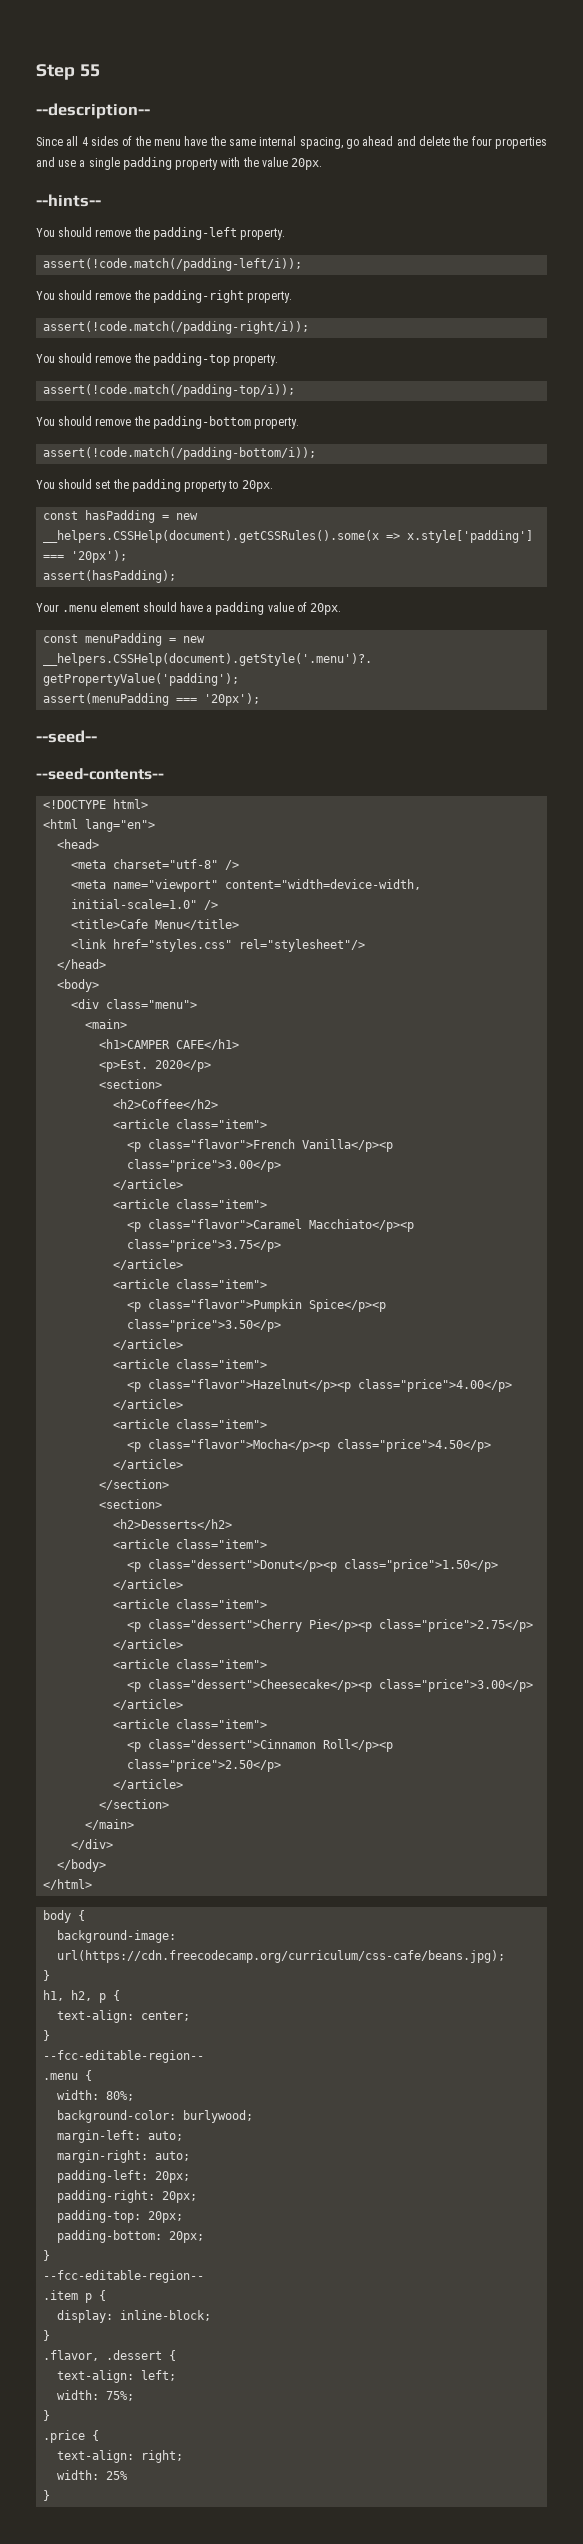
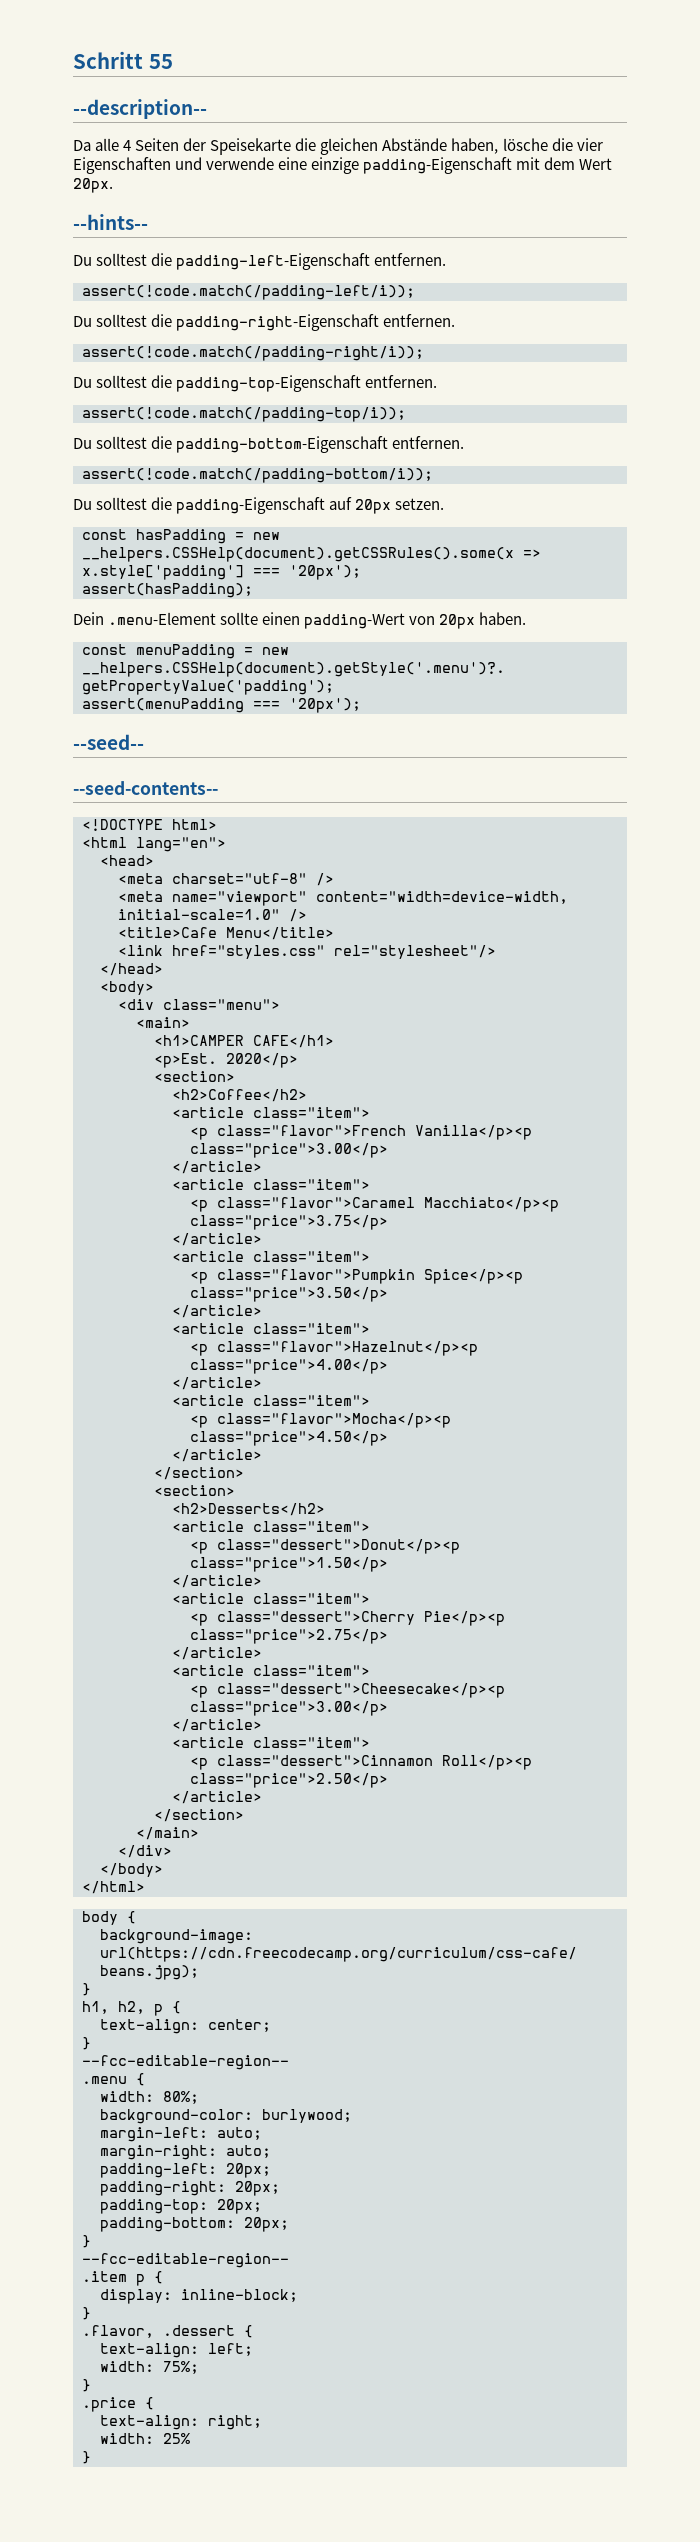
- Step 55
+ Schritt 55
- Since all 4 sides of the menu have the same internal spacing, go ahead and delete the four properties and use a single padding property with the value 20px.
+ Da alle 4 Seiten der Speisekarte die gleichen Abstände haben, lösche die vier Eigenschaften und verwende eine einzige padding-Eigenschaft mit dem Wert 20px.
  --hints--
- You should remove the padding-left property.
+ Du solltest die padding-left-Eigenschaft entfernen.
  assert(!code.match(/padding-left/i));
- You should remove the padding-right property.
+ Du solltest die padding-right-Eigenschaft entfernen.
  assert(!code.match(/padding-right/i));
- You should remove the padding-top property.
+ Du solltest die padding-top-Eigenschaft entfernen.
  assert(!code.match(/padding-top/i));
- You should remove the padding-bottom property.
+ Du solltest die padding-bottom-Eigenschaft entfernen.
  assert(!code.match(/padding-bottom/i));
- You should set the padding property to 20px.
+ Du solltest die padding-Eigenschaft auf 20px setzen.
- Your .menu element should have a padding value of 20px.
+ Dein .menu-Element sollte einen padding-Wert von 20px haben.

